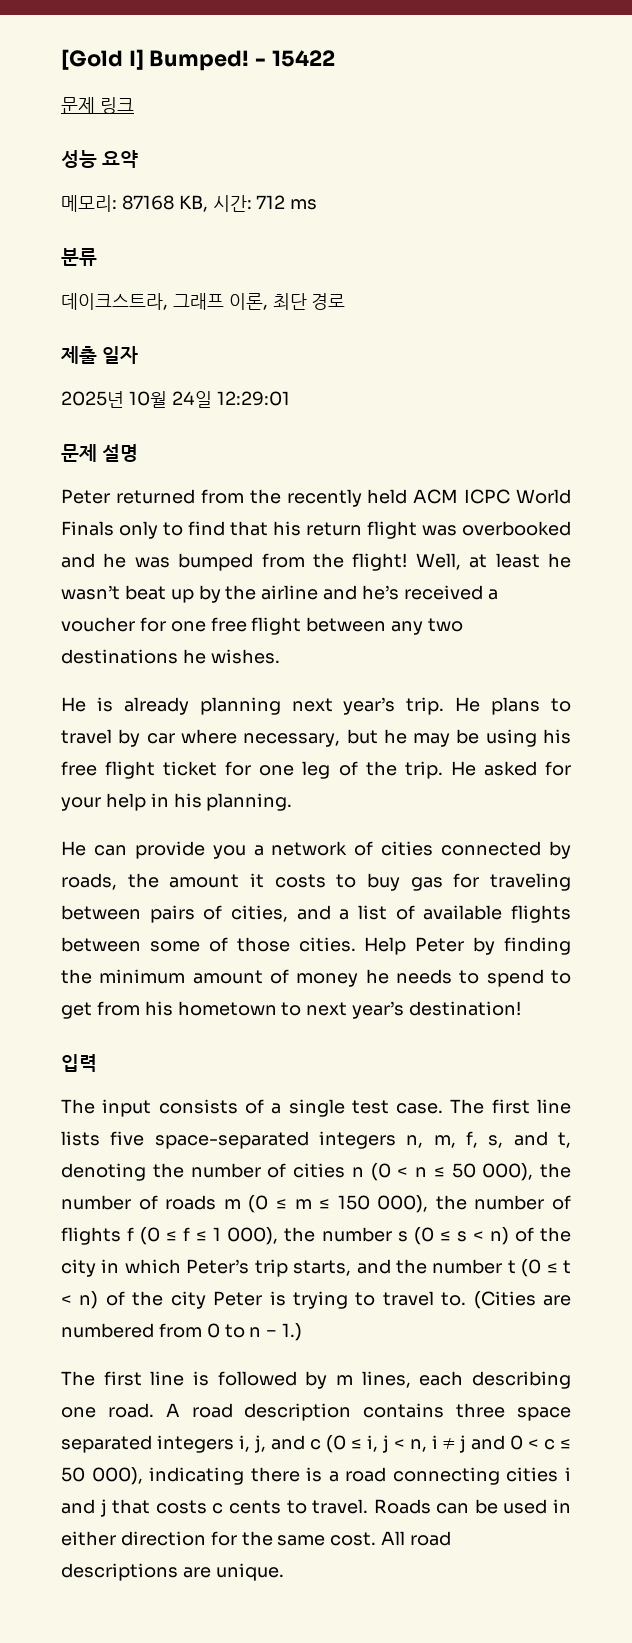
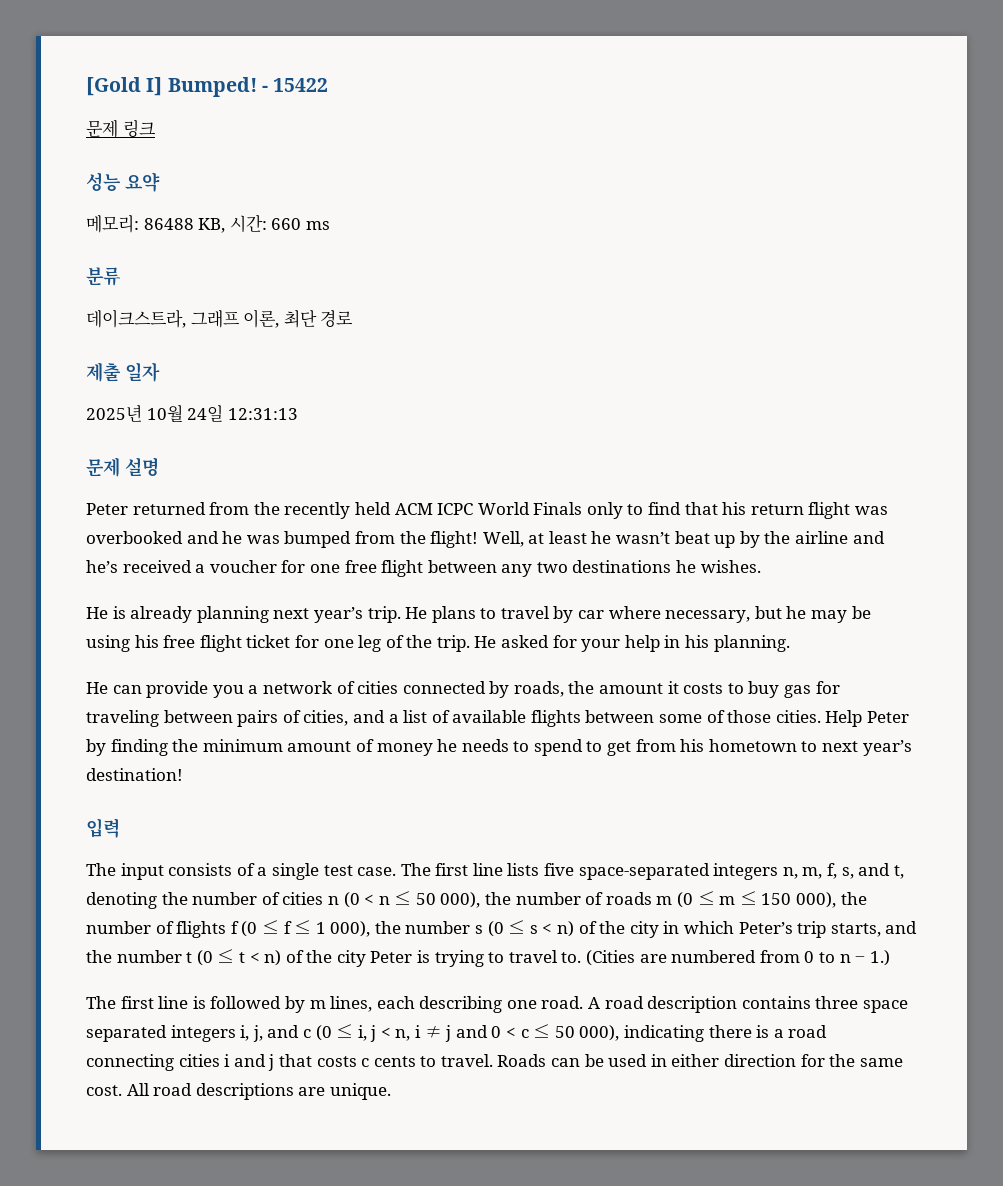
- 메모리: 87168 KB, 시간: 712 ms
+ 메모리: 86488 KB, 시간: 660 ms
- 2025년 10월 24일 12:29:01
+ 2025년 10월 24일 12:31:13

